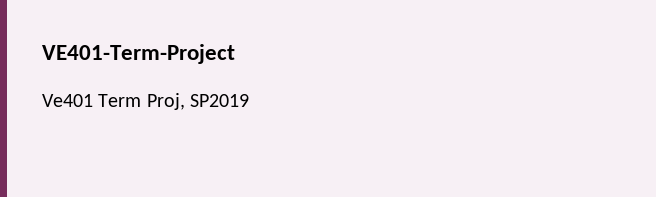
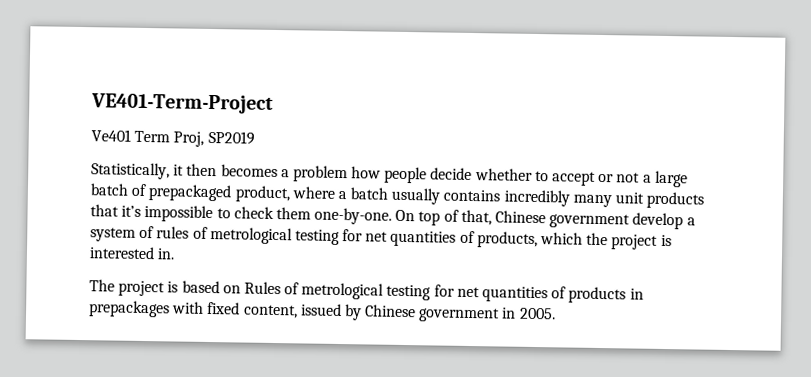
+ Statistically, it then becomes a problem how people decide whether to accept or not a large batch of prepackaged product, where a batch usually contains incredibly many unit products that it’s impossible to check them one-by-one. On top of that, Chinese government develop a system of rules of metrological testing for net quantities of products, which the project is interested in.
+ The project is based on Rules of metrological testing for net quantities of products in prepackages with fixed content, issued by Chinese government in 2005.

